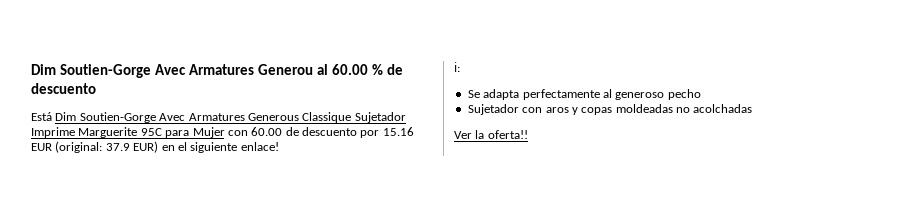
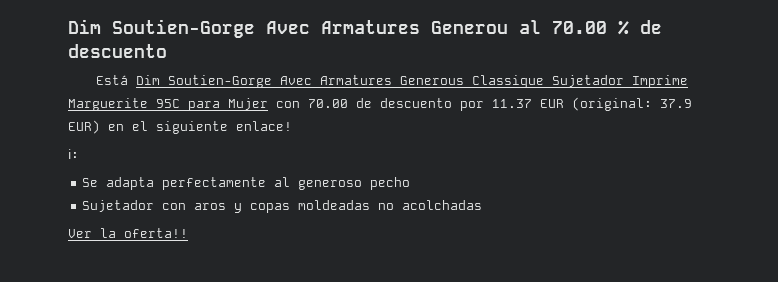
- Dim Soutien-Gorge Avec Armatures Generou al 60.00 % de descuento
+ Dim Soutien-Gorge Avec Armatures Generou al 70.00 % de descuento
- Está Dim Soutien-Gorge Avec Armatures Generous Classique Sujetador Imprime Marguerite 95C para Mujer con 60.00 de descuento por 15.16 EUR (original: 37.9 EUR) en el siguiente enlace!
+ Está Dim Soutien-Gorge Avec Armatures Generous Classique Sujetador Imprime Marguerite 95C para Mujer con 70.00 de descuento por 11.37 EUR (original: 37.9 EUR) en el siguiente enlace!

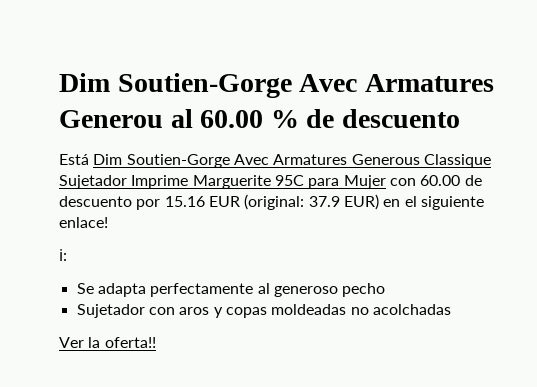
- Dim Soutien-Gorge Avec Armatures Generou al 70.00 % de descuento
+ Dim Soutien-Gorge Avec Armatures Generou al 60.00 % de descuento
- Está Dim Soutien-Gorge Avec Armatures Generous Classique Sujetador Imprime Marguerite 95C para Mujer con 70.00 de descuento por 11.37 EUR (original: 37.9 EUR) en el siguiente enlace!
+ Está Dim Soutien-Gorge Avec Armatures Generous Classique Sujetador Imprime Marguerite 95C para Mujer con 60.00 de descuento por 15.16 EUR (original: 37.9 EUR) en el siguiente enlace!

